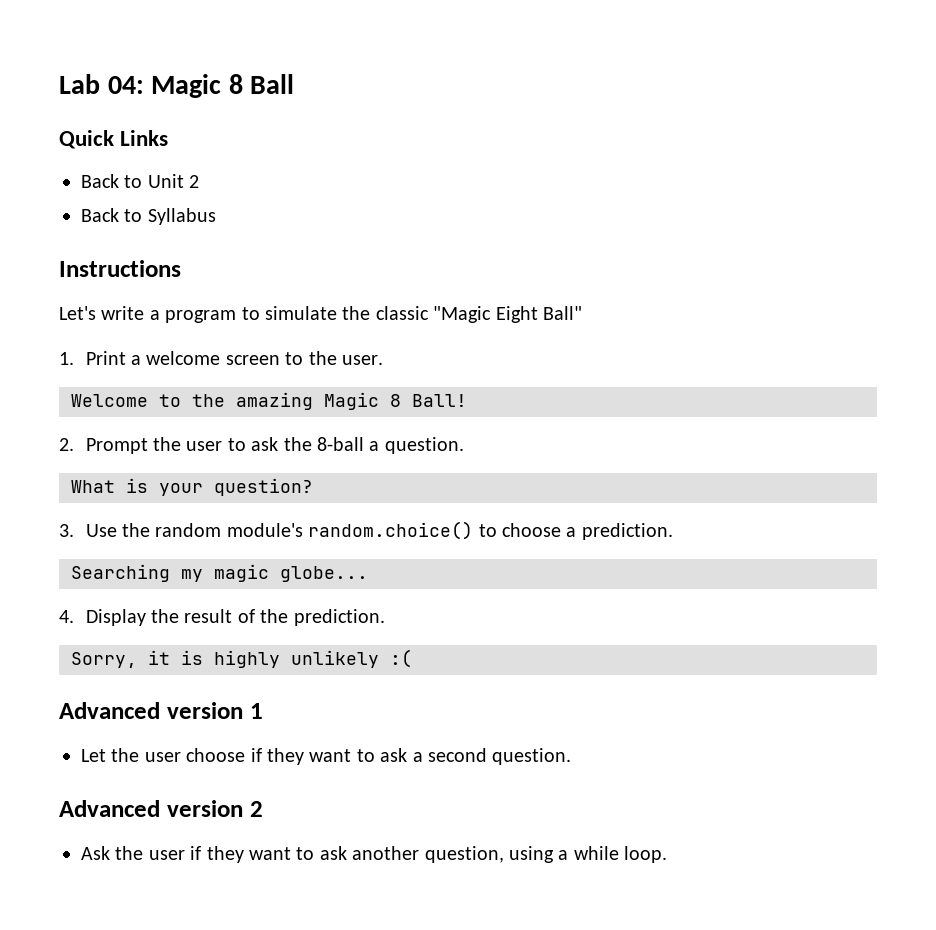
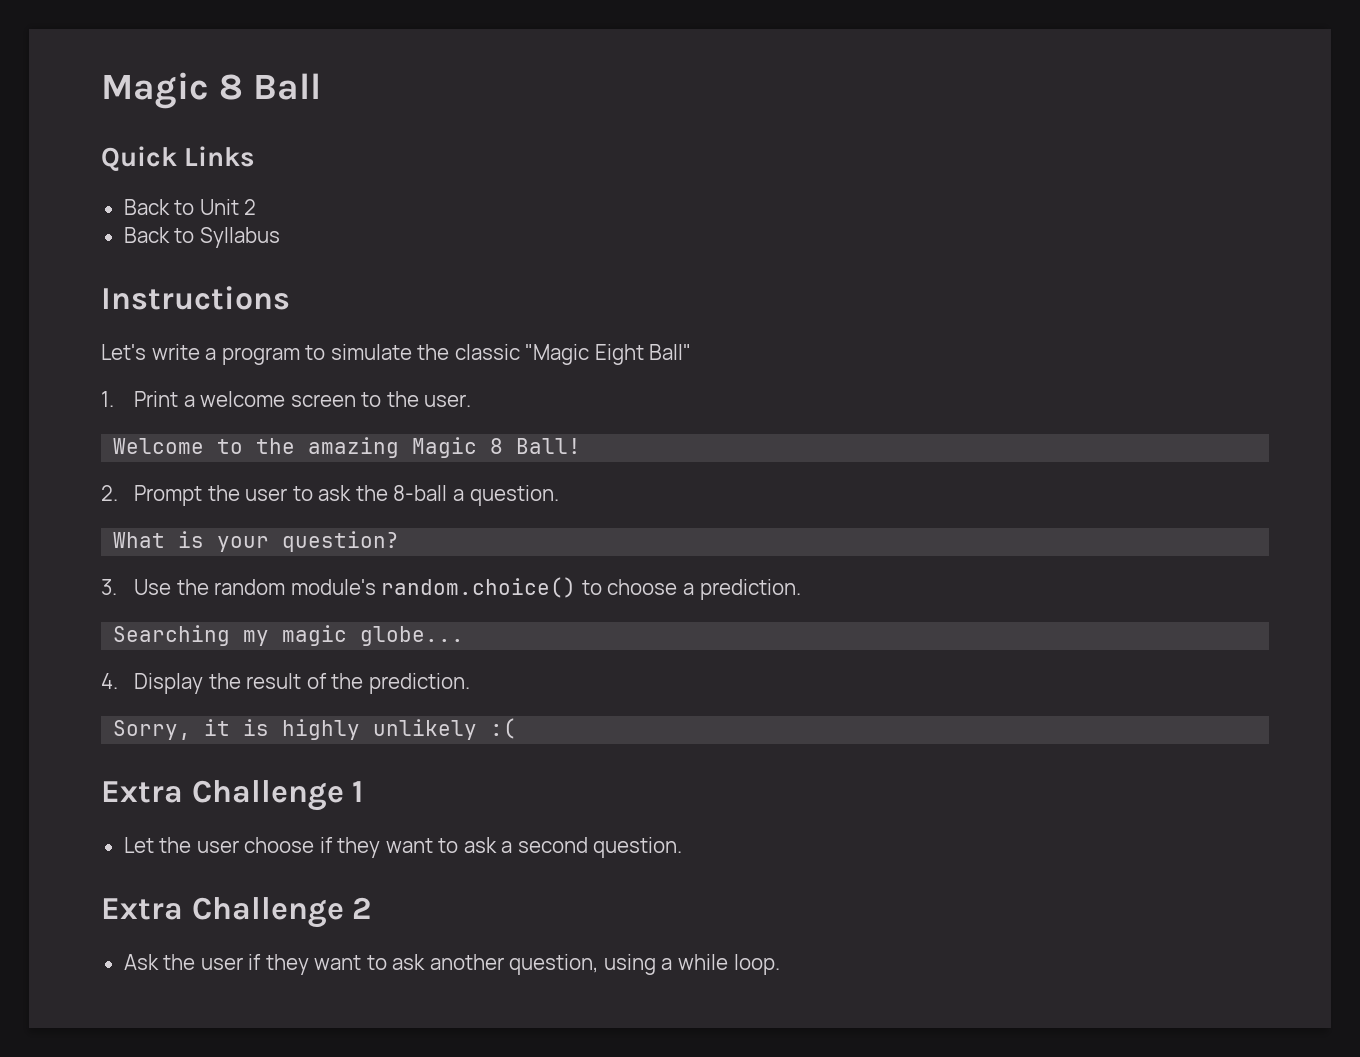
- Lab 04: Magic 8 Ball
+ Magic 8 Ball
- Advanced version 1
+ Extra Challenge 1
- Advanced version 2
+ Extra Challenge 2

